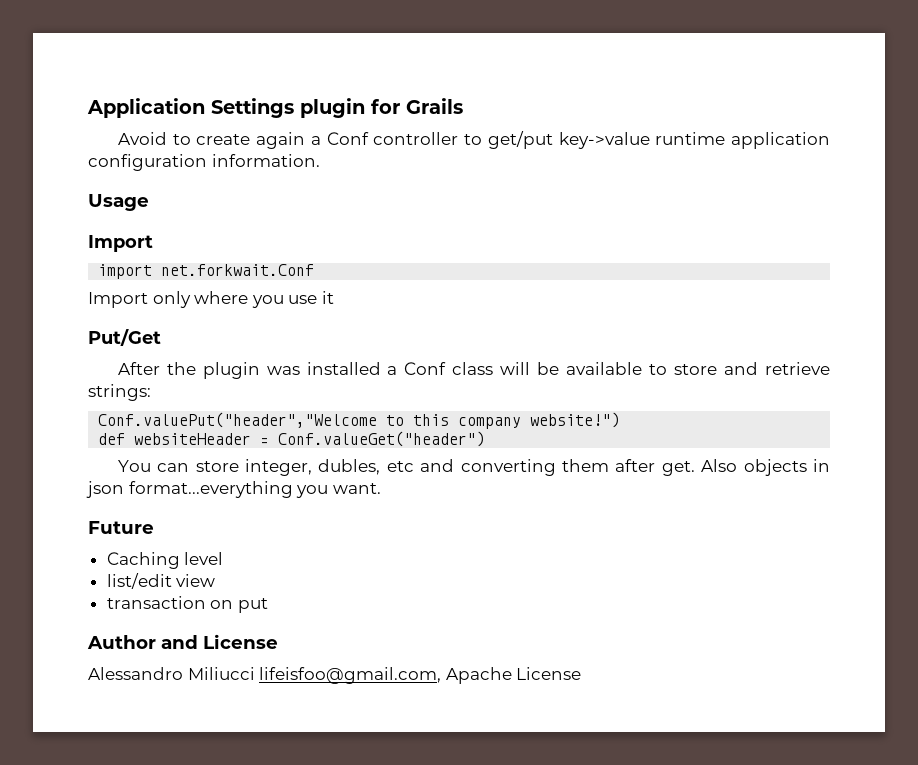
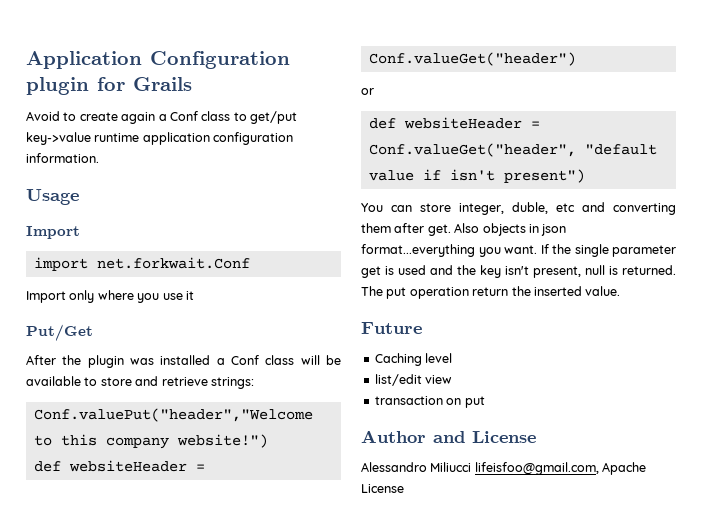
- Application Settings plugin for Grails
+ Application Configuration plugin for Grails
- Avoid to create again a Conf controller to get/put key->value runtime application configuration information.
+ Avoid to create again a Conf class to get/put key->value runtime application configuration information.
+ or
+ def websiteHeader = Conf.valueGet("header", "default value if isn't present")
- You can store integer, dubles, etc and converting them after get.
+ You can store integer, duble, etc and converting them after get.
+ If the single parameter get is used and the key isn't present, null is returned. The put operation return the inserted value.

